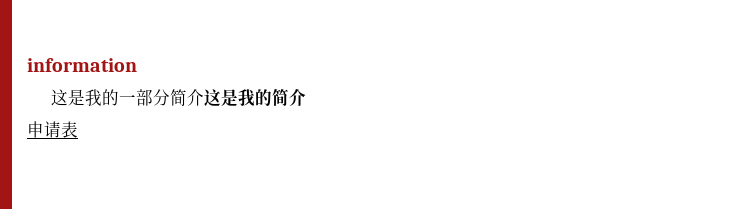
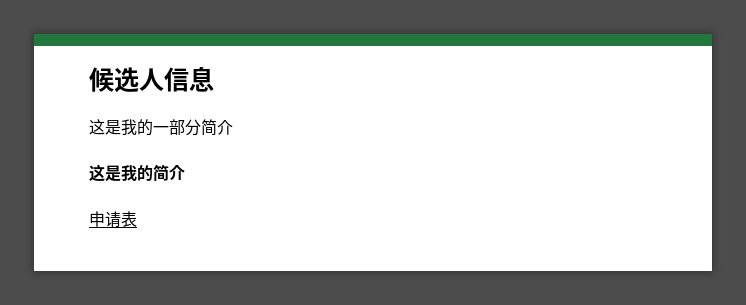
- information
+ 候选人信息
- 这是我的一部分简介这是我的简介
+ 这是我的一部分简介
+ 这是我的简介

